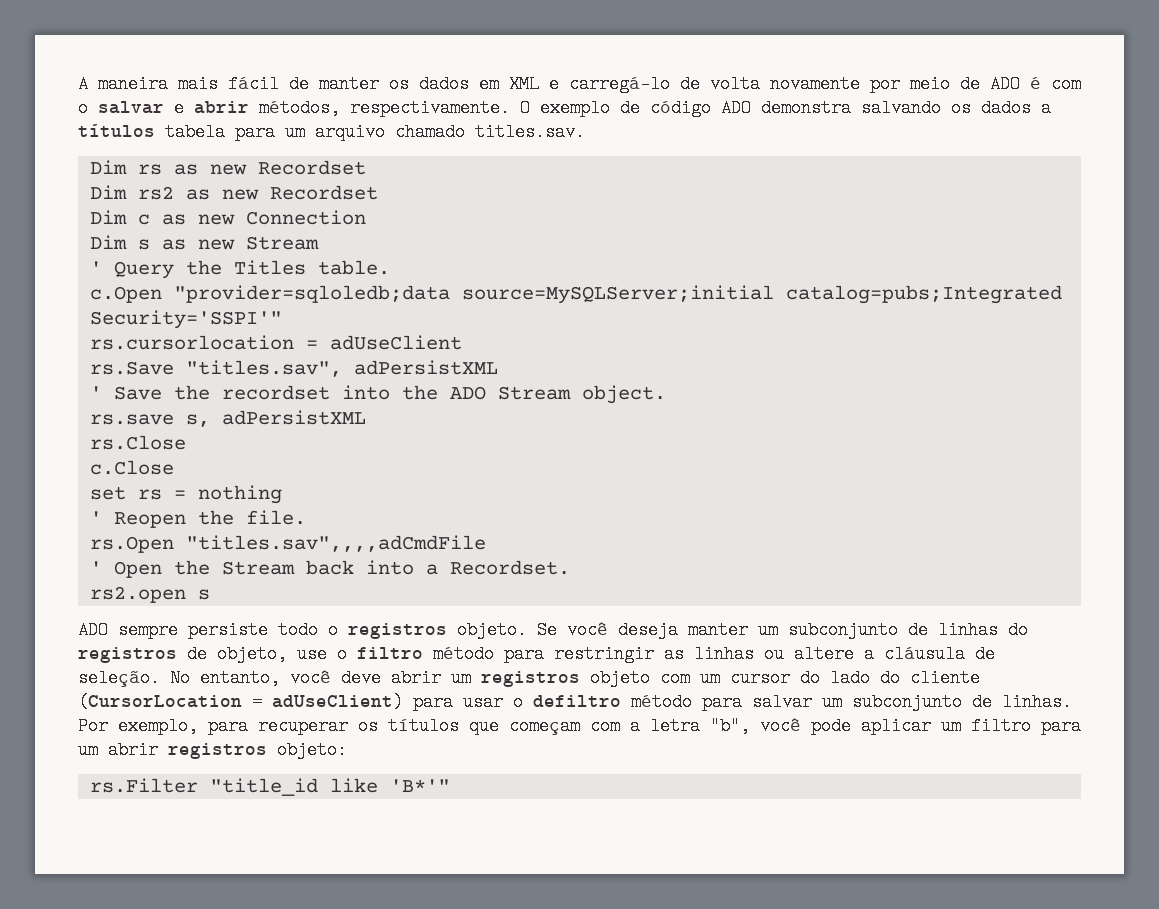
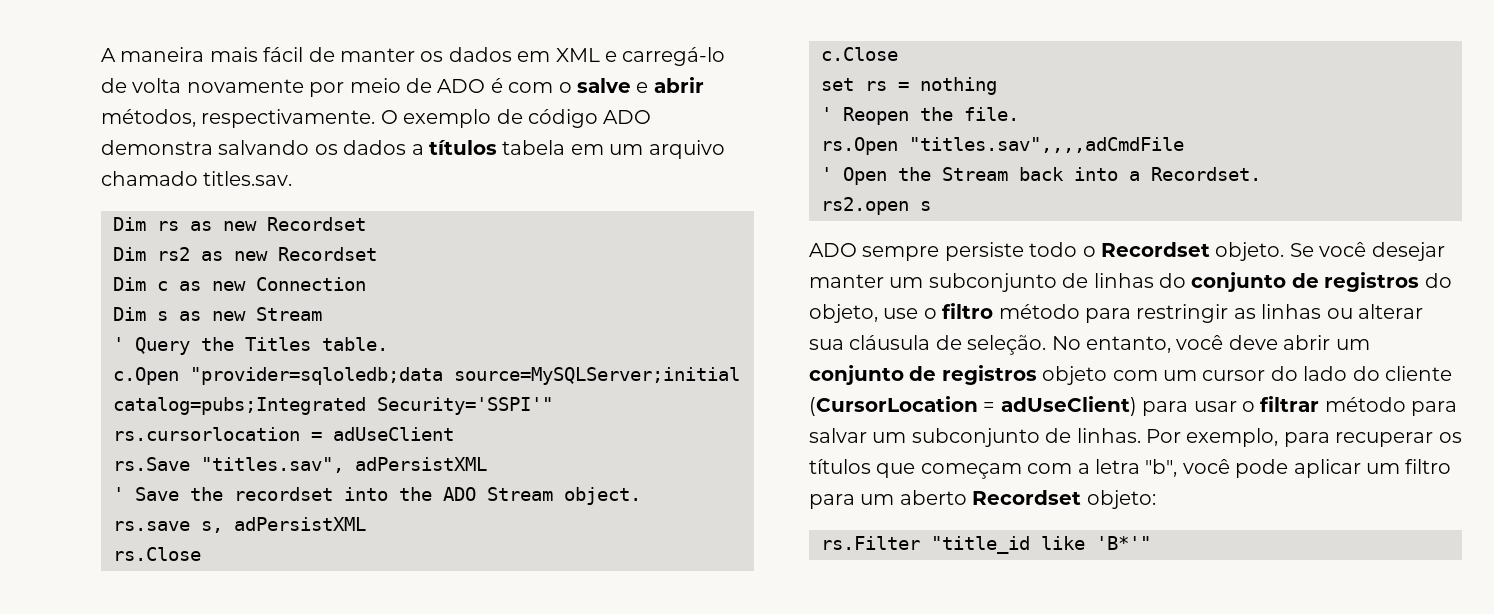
- A maneira mais fácil de manter os dados em XML e carregá-lo de volta novamente por meio de ADO é com o salvar e abrir métodos, respectivamente.
+ A maneira mais fácil de manter os dados em XML e carregá-lo de volta novamente por meio de ADO é com o salve e abrir métodos, respectivamente.
- O exemplo de código ADO demonstra salvando os dados a títulos tabela para um arquivo chamado titles.sav.
+ O exemplo de código ADO demonstra salvando os dados a títulos tabela em um arquivo chamado titles.sav.
- ADO sempre persiste todo o registros objeto.
+ ADO sempre persiste todo o Recordset objeto.
- Se você deseja manter um subconjunto de linhas do registros de objeto, use o filtro método para restringir as linhas ou altere a cláusula de seleção.
+ Se você desejar manter um subconjunto de linhas do conjunto de registros do objeto, use o filtro método para restringir as linhas ou alterar sua cláusula de seleção.
- No entanto, você deve abrir um registros objeto com um cursor do lado do cliente (CursorLocation = adUseClient) para usar o defiltro método para salvar um subconjunto de linhas.
+ No entanto, você deve abrir um conjunto de registros objeto com um cursor do lado do cliente (CursorLocation = adUseClient) para usar o filtrar método para salvar um subconjunto de linhas.
- Por exemplo, para recuperar os títulos que começam com a letra "b", você pode aplicar um filtro para um abrir registros objeto:
+ Por exemplo, para recuperar os títulos que começam com a letra "b", você pode aplicar um filtro para um aberto Recordset objeto:

